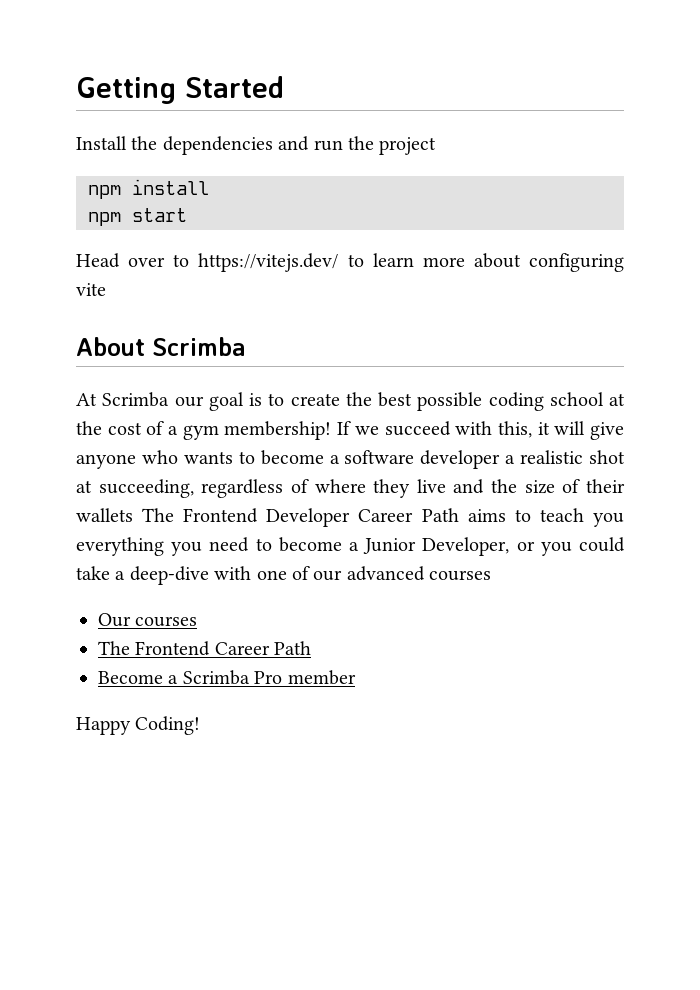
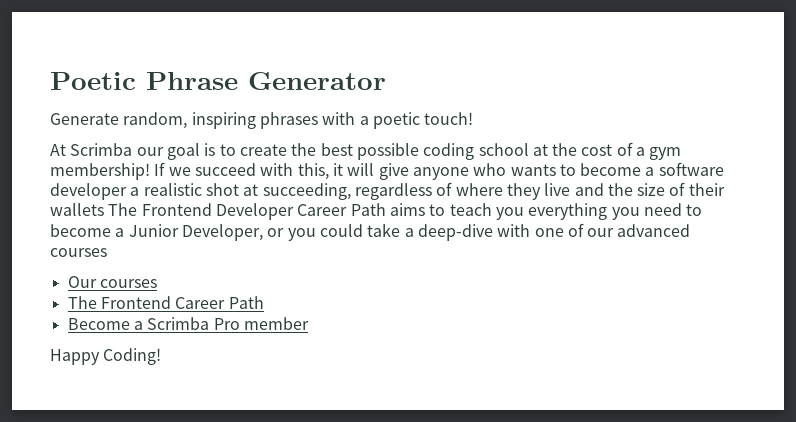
- Getting Started
- Install the dependencies and run the project
- npm install
- npm start
- Head over to https://vitejs.dev/ to learn more about configuring vite
- About Scrimba
+ Poetic Phrase Generator
+ Generate random, inspiring phrases with a poetic touch!

